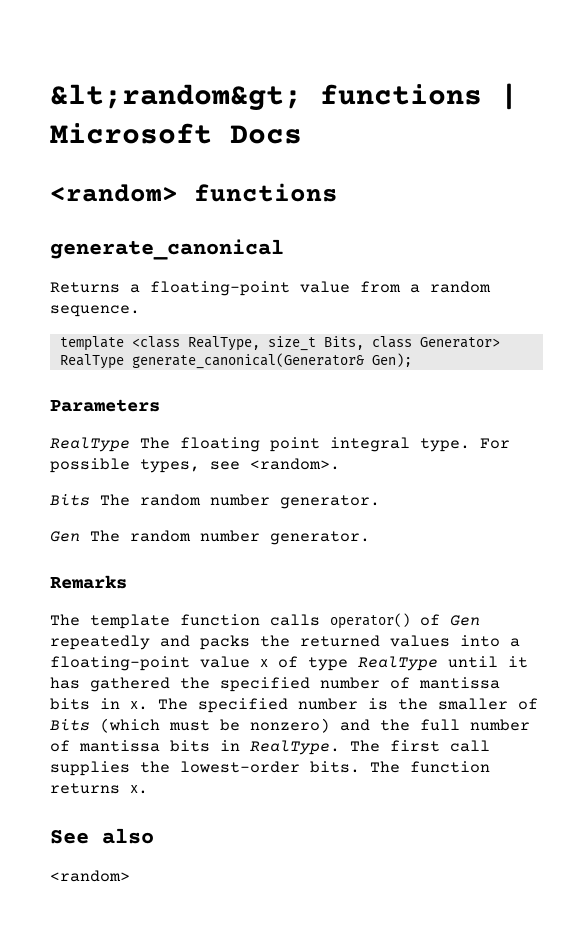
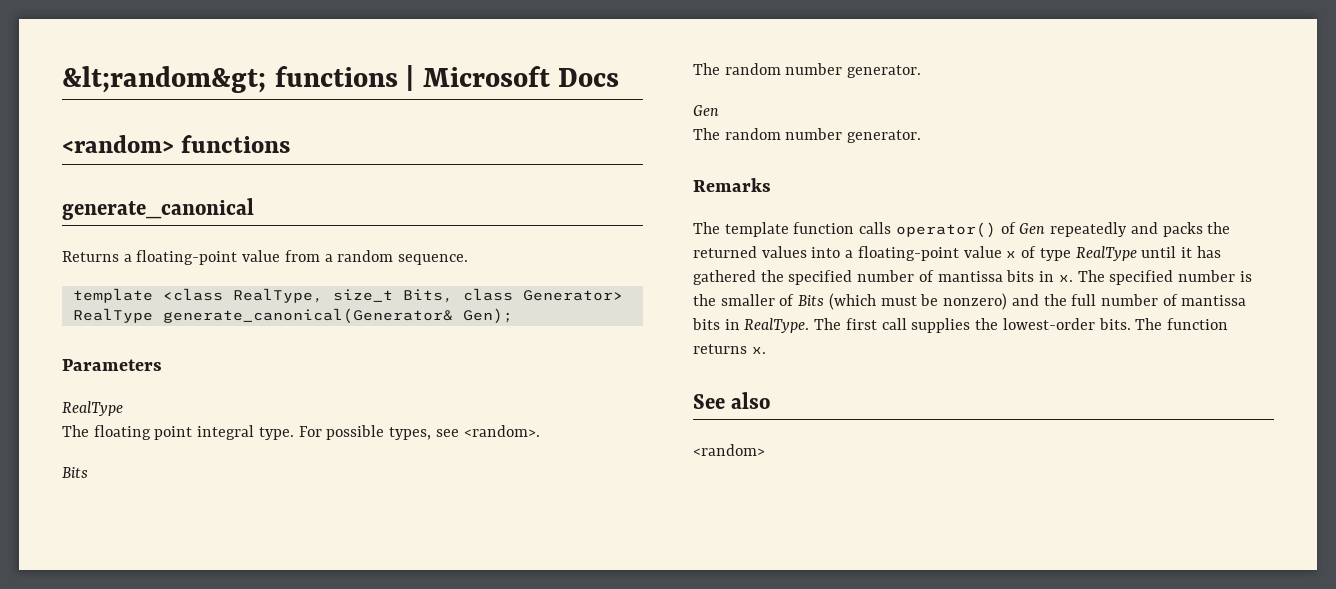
  Parameters
- RealType The floating point integral type.
+ RealType
+ The floating point integral type.
  For possible types, see <random>.
- Bits The random number generator.
- Gen The random number generator.
+ Bits
+ The random number generator.
+ Gen
+ The random number generator.

